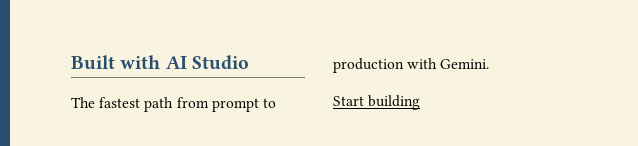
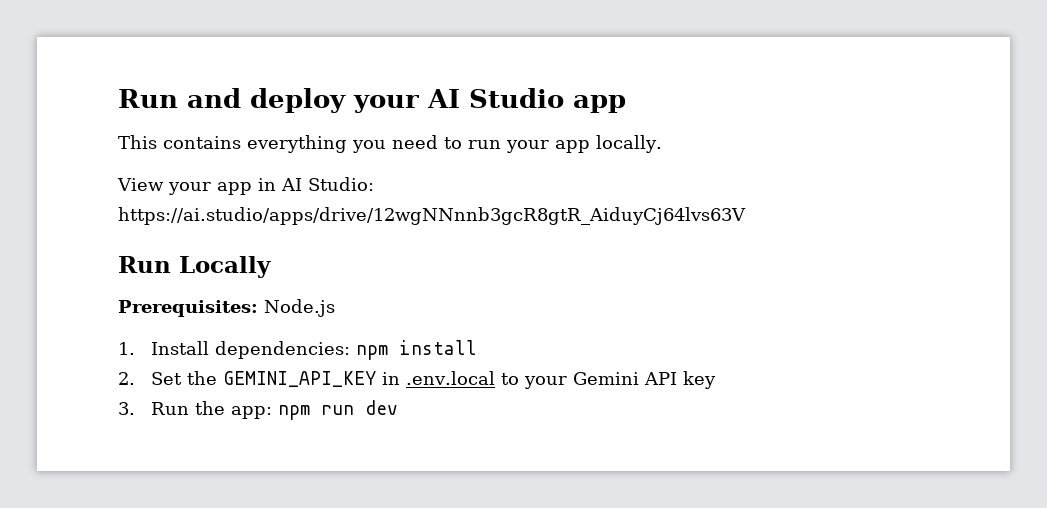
- Built with AI Studio
- The fastest path from prompt to production with Gemini.
- Start building
+ Run and deploy your AI Studio app
+ This contains everything you need to run your app locally.
+ View your app in AI Studio: https://ai.studio/apps/drive/12wgNNnnb3gcR8gtR_AiduyCj64lvs63V
+ Run Locally
+ Prerequisites: Node.js
+ 1. Install dependencies: npm install
+ 2. Set the GEMINI_API_KEY in .env.local to your Gemini API key
+ 3. Run the app: npm run dev

